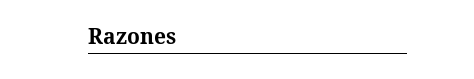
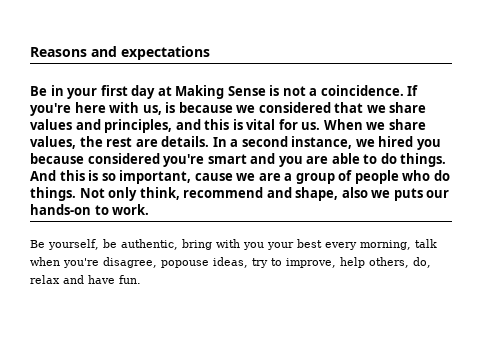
- Razones
+ Reasons and expectations
+ Be in your first day at Making Sense is not a coincidence. If you're here with us, is because we considered that we share values and principles, and this is vital for us. When we share values, the rest are details. In a second instance, we hired you because considered you're smart and you are able to do things. And this is so important, cause we are a group of people who do things. Not only think, recommend and shape, also we puts our hands-on to work.
+ Be yourself, be authentic, bring with you your best every morning, talk when you're disagree, popouse ideas, try to improve, help others, do, relax and have fun.

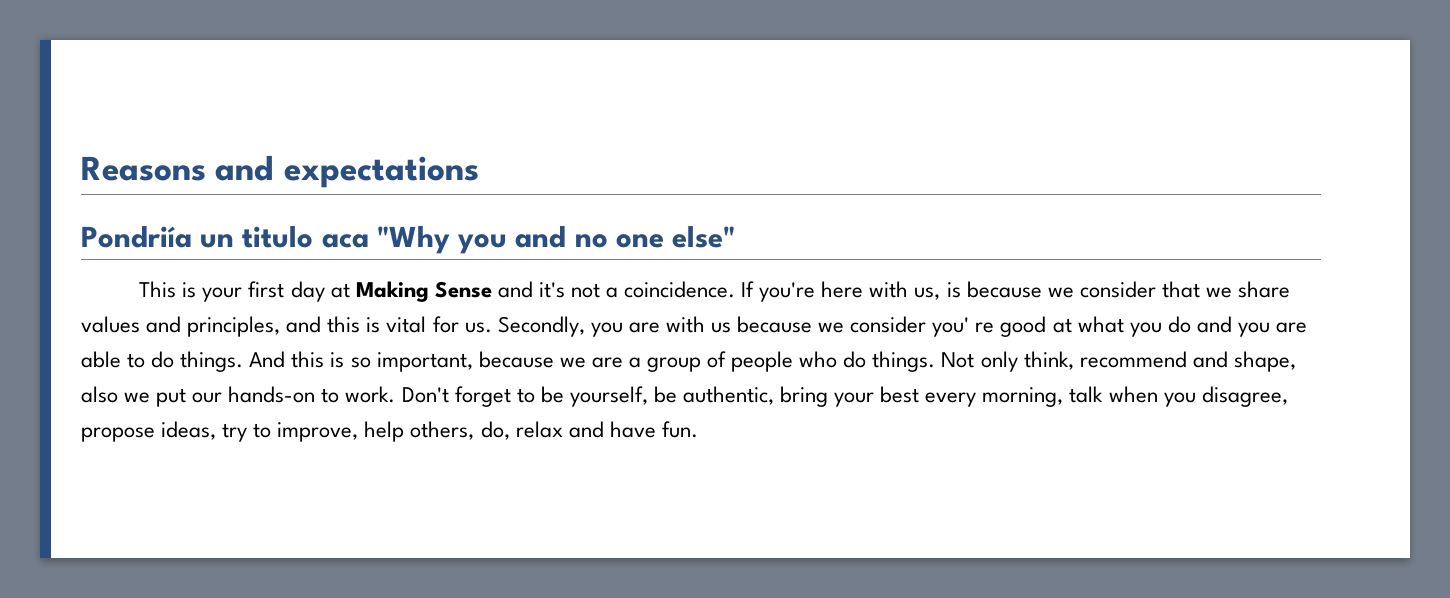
- Be in your first day at Making Sense is not a coincidence.
+ Pondriía un titulo aca "Why you and no one else"
+ This is your first day at Making Sense and it's not a coincidence.
- If you're here with us, is because we considered that we share values and principles, and this is vital for us.
+ If you're here with us, is because we consider that we share values and principles, and this is vital for us.
- When we share values, the rest are details. In a second instance, we hired you because considered you're smart and you are able to do things.
+ Secondly, you are with us because we consider you' re good at what you do and you are able to do things.
- And this is so important, cause we are a group of people who do things.
+ And this is so important, because we are a group of people who do things.
- Not only think, recommend and shape, also we puts our hands-on to work.
- Be yourself, be authentic, bring with you your best every morning, talk when you're disagree, popouse ideas, try to improve, help others, do, relax and have fun.
+ Not only think, recommend and shape, also we put our hands-on to work. Don't forget to be yourself, be authentic, bring your best every morning, talk when you disagree, propose ideas, try to improve, help others, do, relax and have fun.

